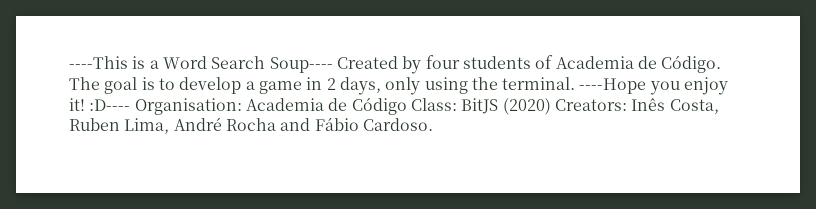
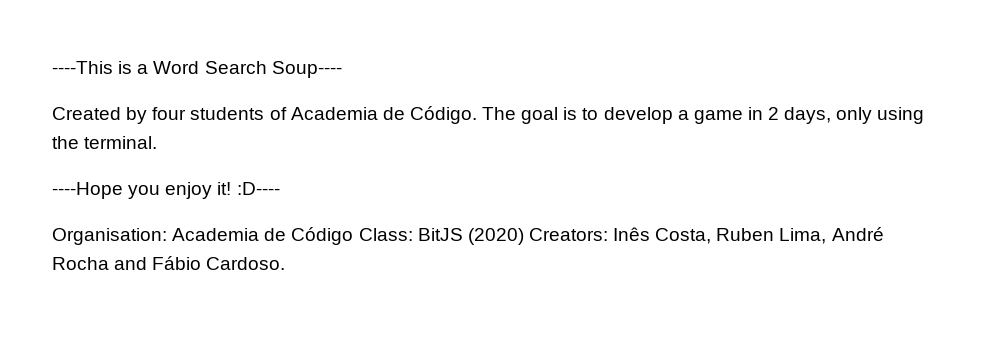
- ----This is a Word Search Soup---- Created by four students of Academia de Código.
+ ----This is a Word Search Soup----
+ Created by four students of Academia de Código.
- The goal is to develop a game in 2 days, only using the terminal. ----Hope you enjoy it! :D---- Organisation: Academia de Código Class: BitJS (2020) Creators: Inês Costa, Ruben Lima, André Rocha and Fábio Cardoso.
+ The goal is to develop a game in 2 days, only using the terminal.
+ ----Hope you enjoy it! :D----
+ Organisation: Academia de Código Class: BitJS (2020) Creators: Inês Costa, Ruben Lima, André Rocha and Fábio Cardoso.

